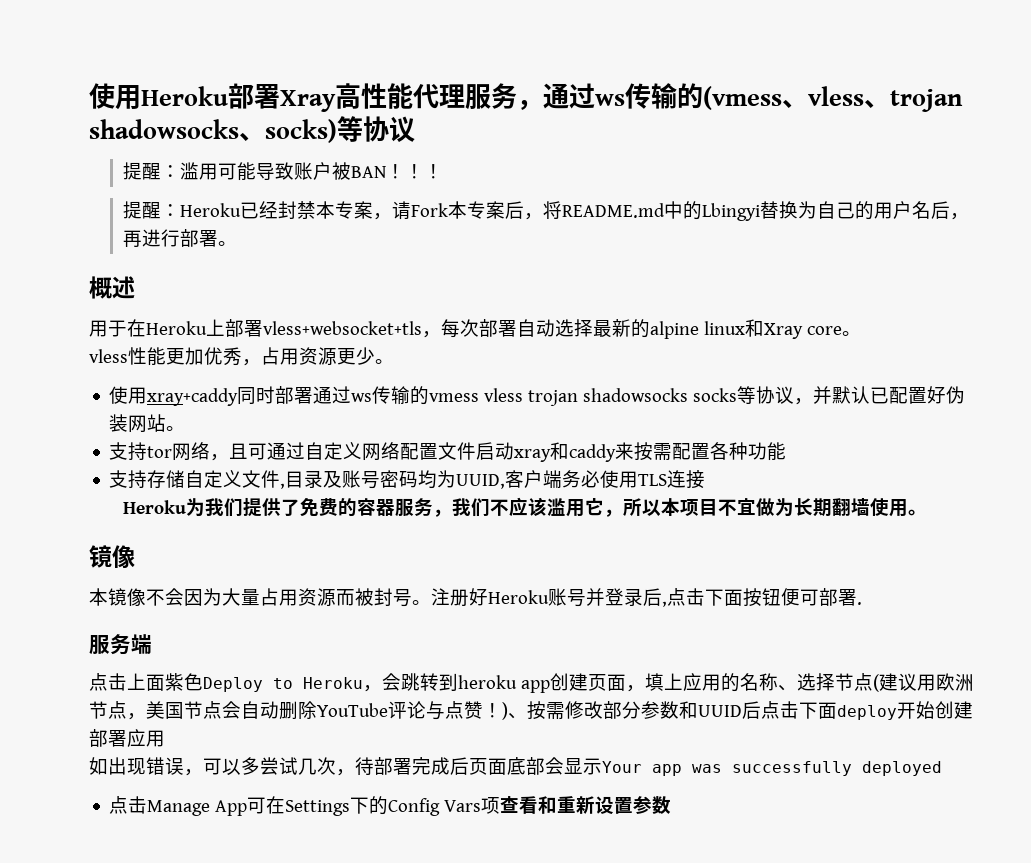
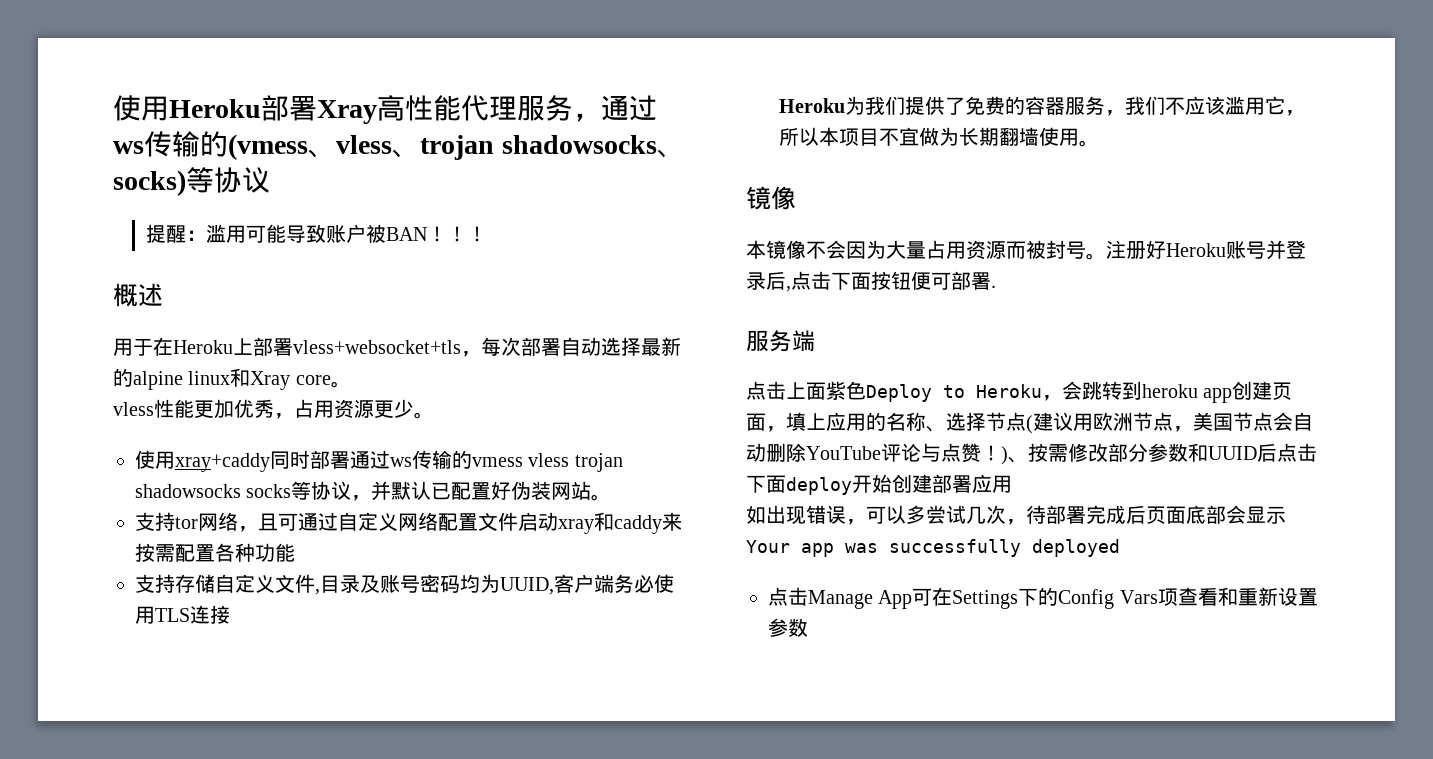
- 提醒：Heroku已经封禁本专案，请Fork本专案后，将README.md中的Lbingyi替换为自己的用户名后，再进行部署。

